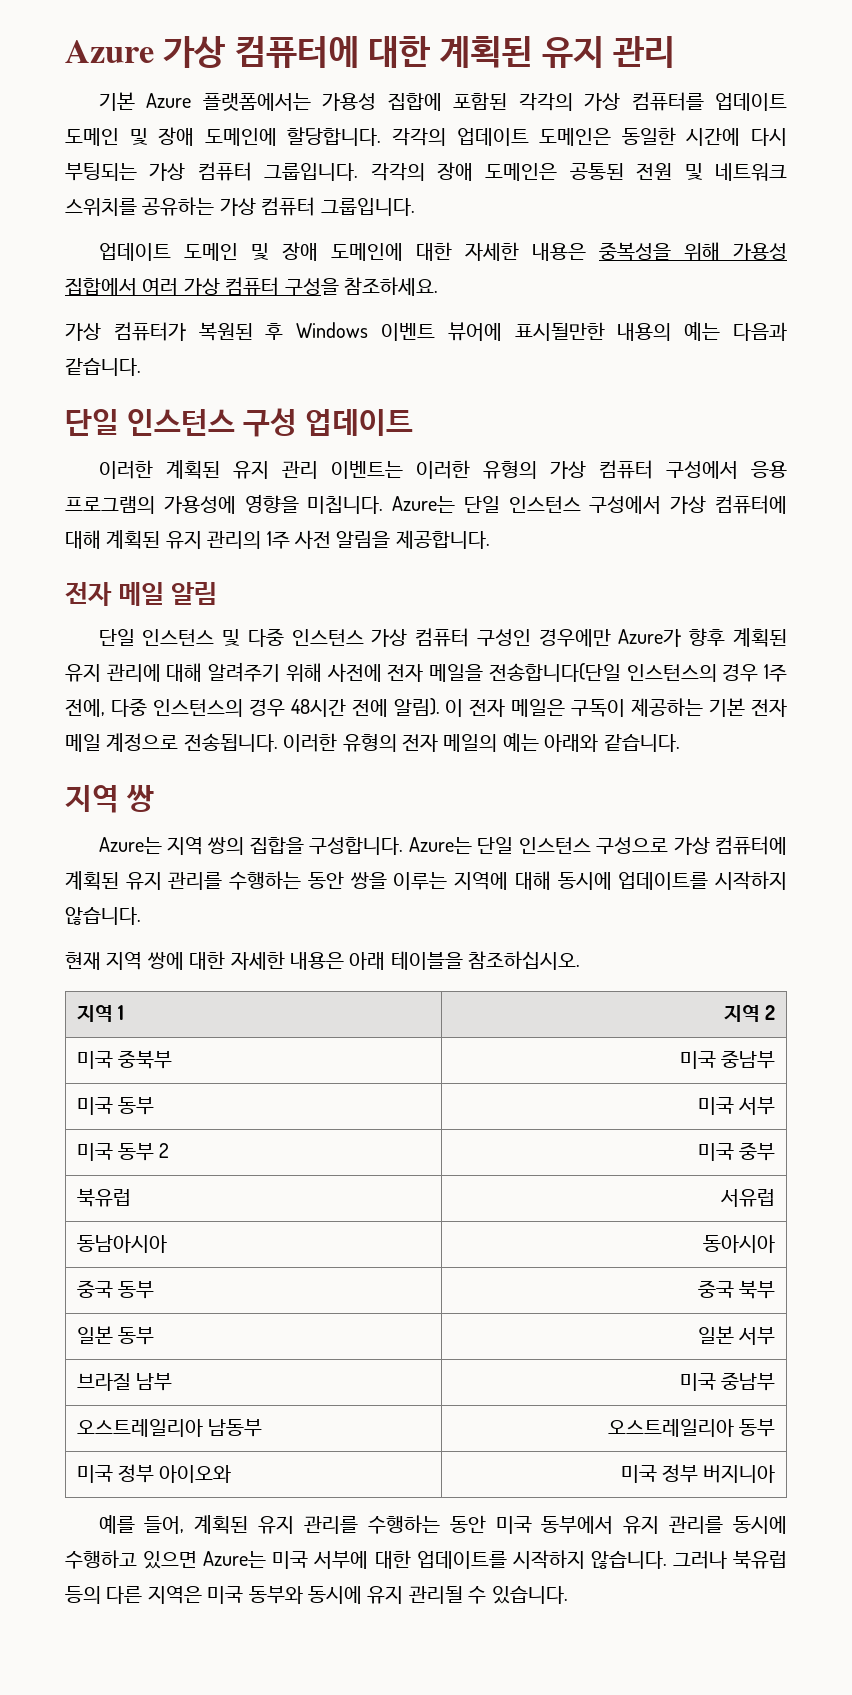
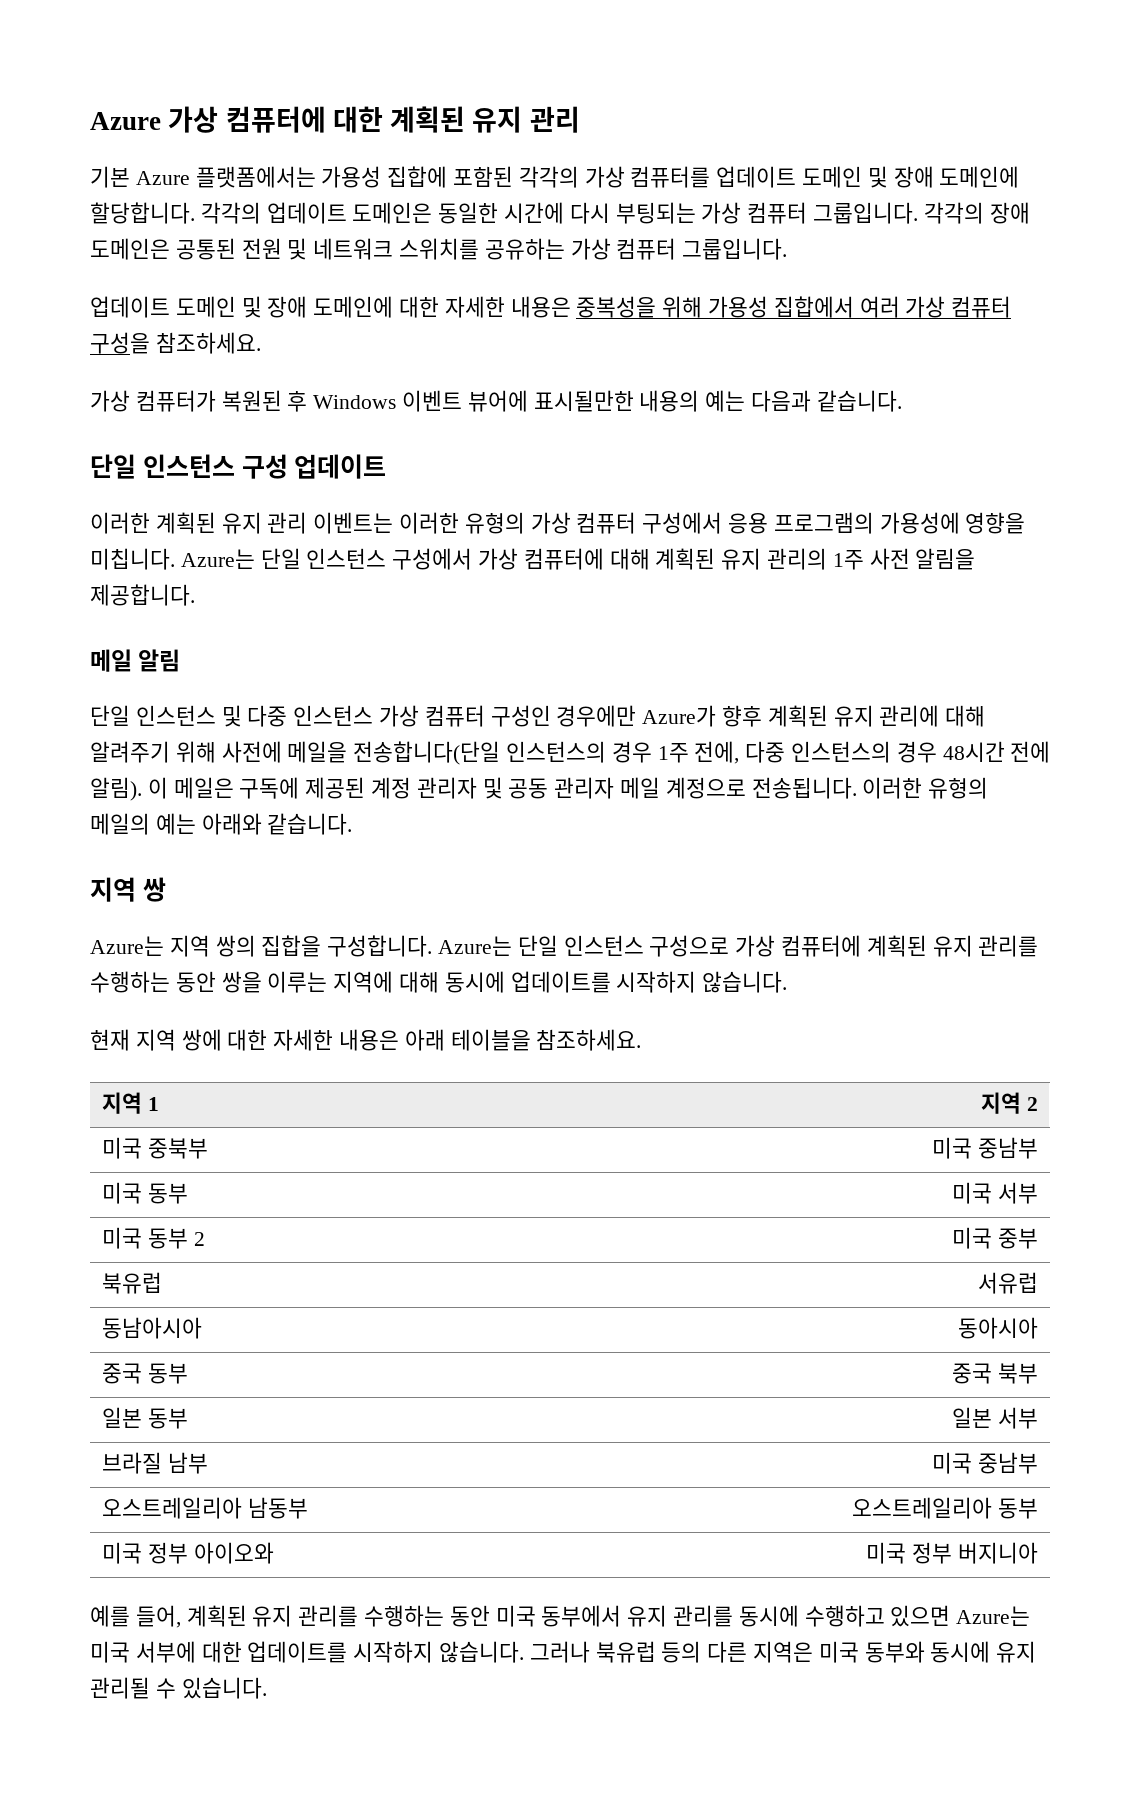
- 전자 메일 알림
+ 메일 알림
- 단일 인스턴스 및 다중 인스턴스 가상 컴퓨터 구성인 경우에만 Azure가 향후 계획된 유지 관리에 대해 알려주기 위해 사전에 전자 메일을 전송합니다(단일 인스턴스의 경우 1주 전에, 다중 인스턴스의 경우 48시간 전에 알림).
+ 단일 인스턴스 및 다중 인스턴스 가상 컴퓨터 구성인 경우에만 Azure가 향후 계획된 유지 관리에 대해 알려주기 위해 사전에 메일을 전송합니다(단일 인스턴스의 경우 1주 전에, 다중 인스턴스의 경우 48시간 전에 알림).
- 이 전자 메일은 구독이 제공하는 기본 전자 메일 계정으로 전송됩니다.
+ 이 메일은 구독에 제공된 계정 관리자 및 공동 관리자 메일 계정으로 전송됩니다.
- 이러한 유형의 전자 메일의 예는 아래와 같습니다.
+ 이러한 유형의 메일의 예는 아래와 같습니다.
- 현재 지역 쌍에 대한 자세한 내용은 아래 테이블을 참조하십시오.
+ 현재 지역 쌍에 대한 자세한 내용은 아래 테이블을 참조하세요.

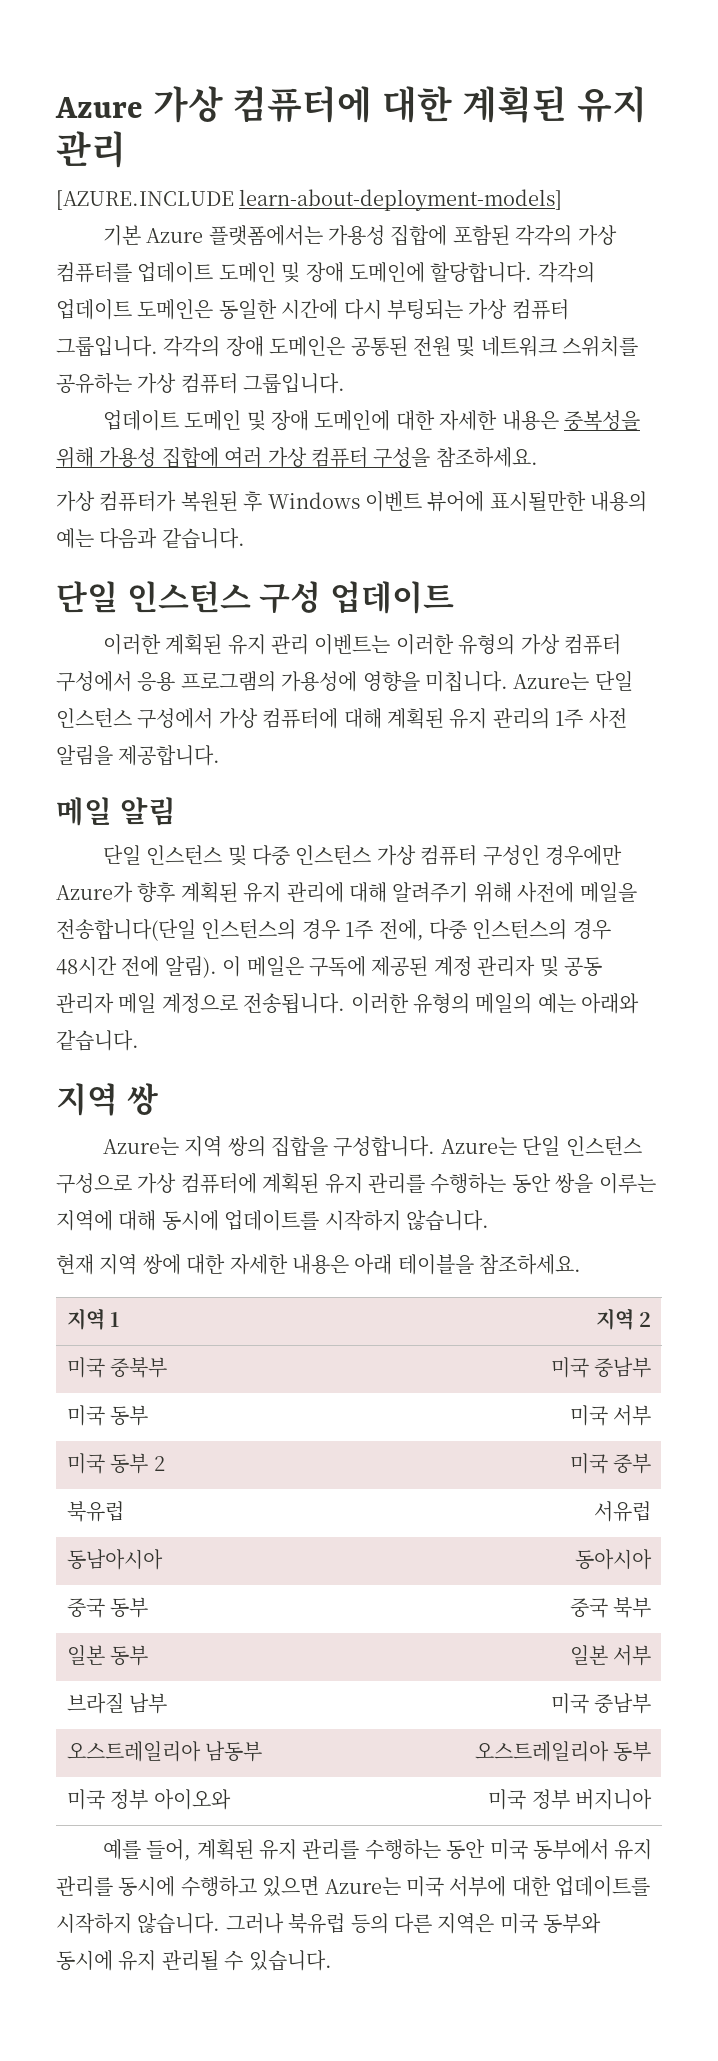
+ [AZURE.INCLUDE learn-about-deployment-models]
- 업데이트 도메인 및 장애 도메인에 대한 자세한 내용은 중복성을 위해 가용성 집합에서 여러 가상 컴퓨터 구성을 참조하세요.
+ 업데이트 도메인 및 장애 도메인에 대한 자세한 내용은 중복성을 위해 가용성 집합에 여러 가상 컴퓨터 구성을 참조하세요.

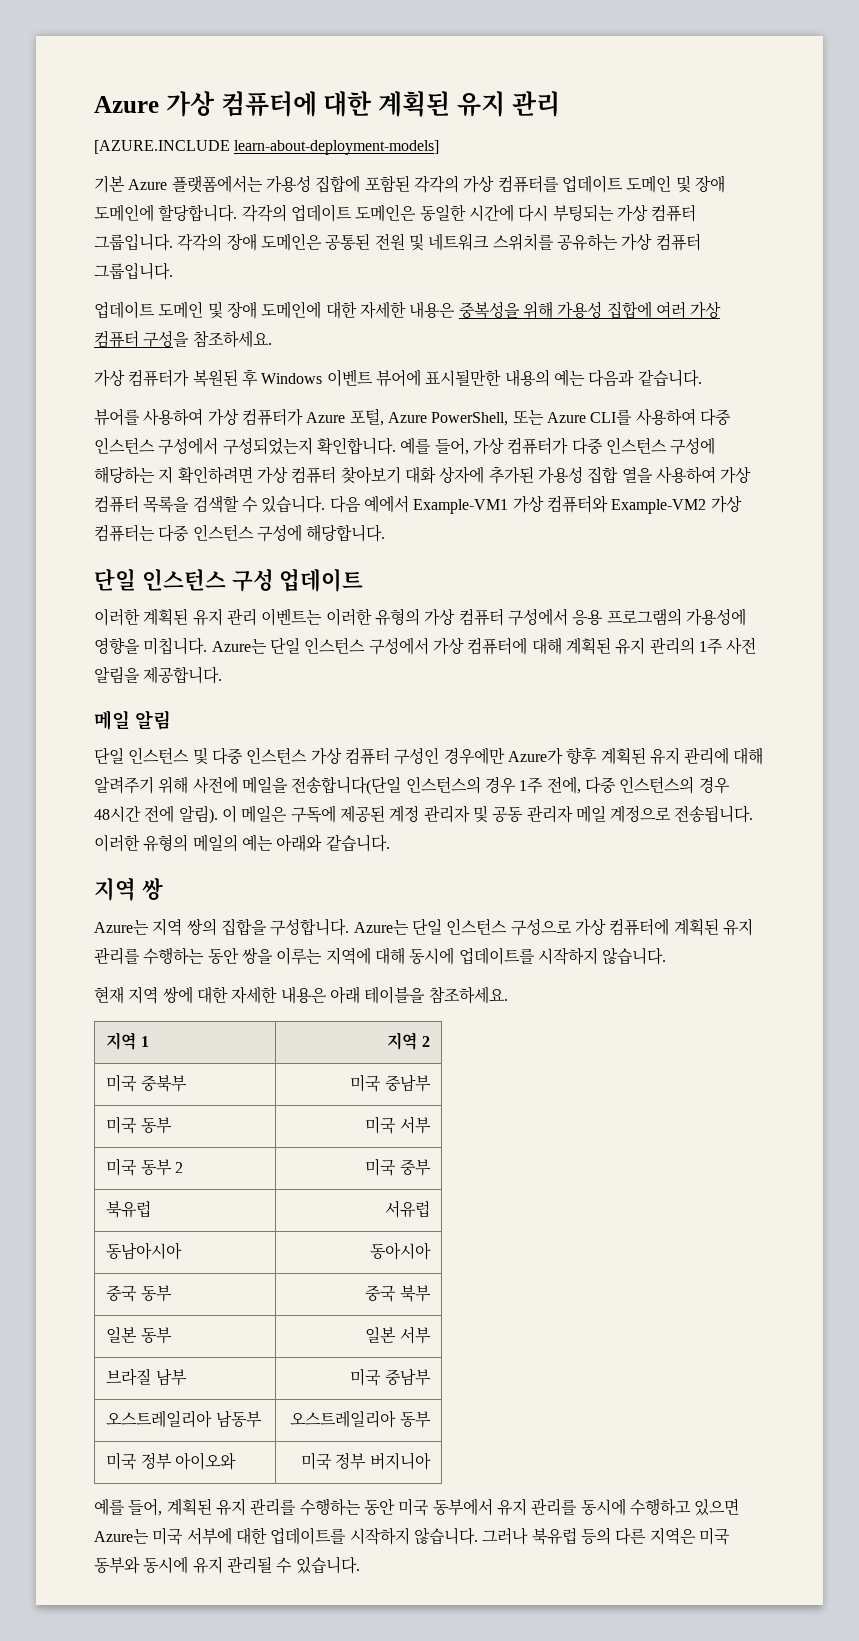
+ 뷰어를 사용하여 가상 컴퓨터가 Azure 포털, Azure PowerShell, 또는 Azure CLI를 사용하여 다중 인스턴스 구성에서 구성되었는지 확인합니다. 예를 들어, 가상 컴퓨터가 다중 인스턴스 구성에 해당하는 지 확인하려면 가상 컴퓨터 찾아보기 대화 상자에 추가된 가용성 집합 열을 사용하여 가상 컴퓨터 목록을 검색할 수 있습니다. 다음 예에서 Example-VM1 가상 컴퓨터와 Example-VM2 가상 컴퓨터는 다중 인스턴스 구성에 해당합니다.

